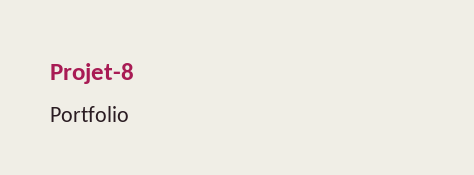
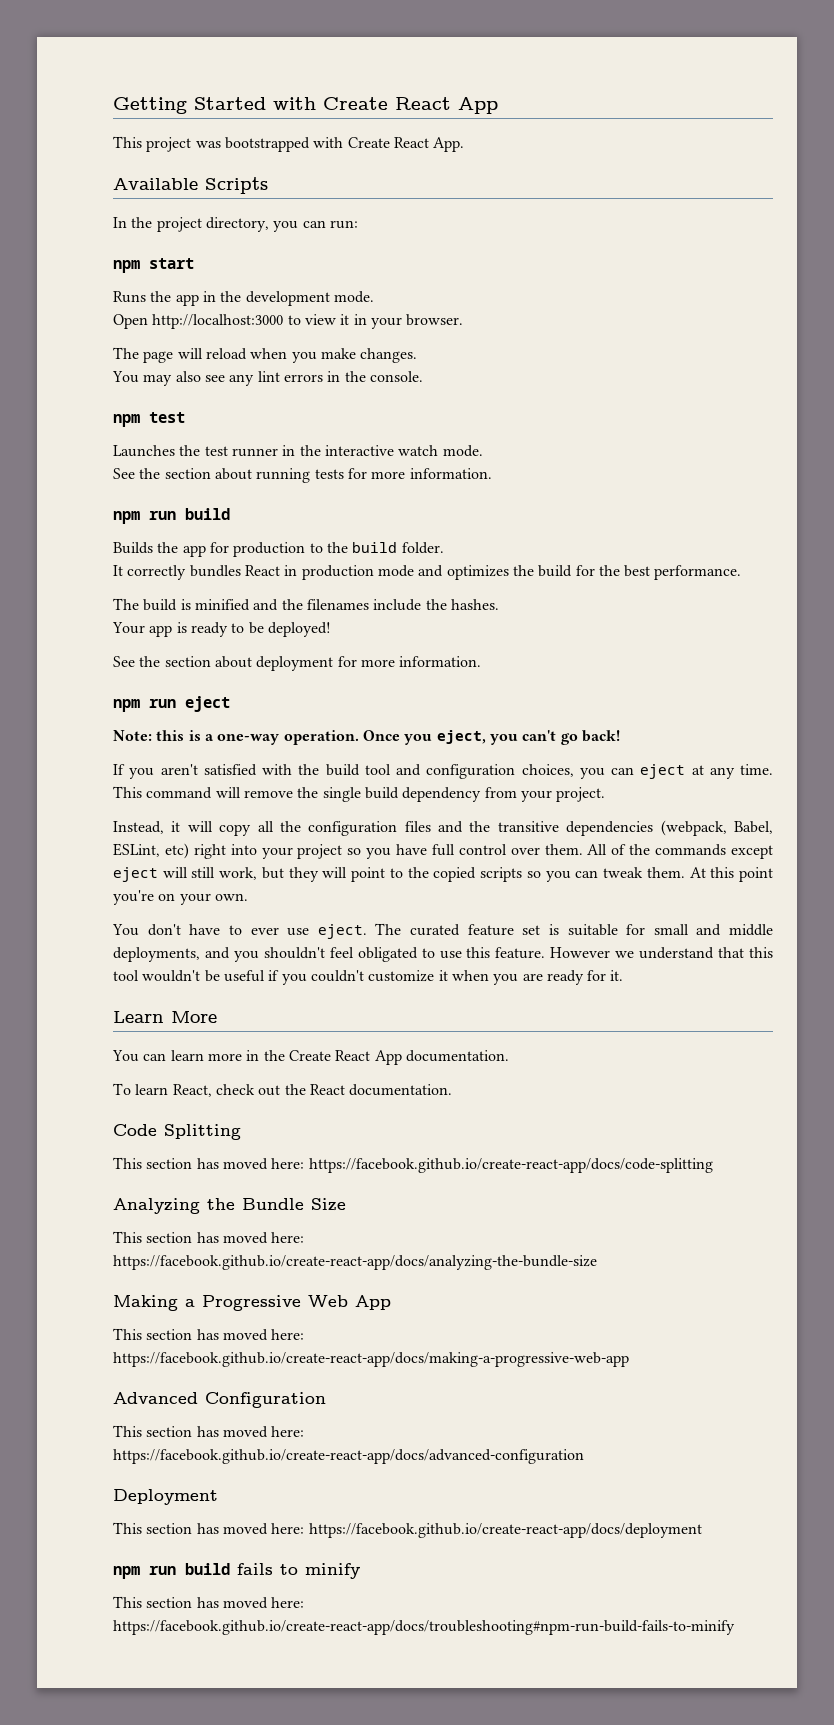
- Projet-8
- Portfolio
+ Getting Started with Create React App
+ This project was bootstrapped with Create React App.
+ Available Scripts
+ In the project directory, you can run:
+ npm start
+ Runs the app in the development mode.
+ Open http://localhost:3000 to view it in your browser.
+ The page will reload when you make changes.
+ You may also see any lint errors in the console.
+ npm test
+ Launches the test runner in the interactive watch mode.
+ See the section about running tests for more information.
+ npm run build
+ Builds the app for production to the build folder.
+ It correctly bundles React in production mode and optimizes the build for the best performance.
+ The build is minified and the filenames include the hashes.
+ Your app is ready to be deployed!
+ See the section about deployment for more information.
+ npm run eject
+ Note: this is a one-way operation. Once you eject, you can't go back!
+ If you aren't satisfied with the build tool and configuration choices, you can eject at any time. This command will remove the single build dependency from your project.
+ Instead, it will copy all the configuration files and the transitive dependencies (webpack, Babel, ESLint, etc) right into your project so you have full control over them. All of the commands except eject will still work, but they will point to the copied scripts so you can tweak them. At this point you're on your own.
+ You don't have to ever use eject. The curated feature set is suitable for small and middle deployments, and you shouldn't feel obligated to use this feature. However we understand that this tool wouldn't be useful if you couldn't customize it when you are ready for it.
+ Learn More
+ You can learn more in the Create React App documentation.
+ To learn React, check out the React documentation.
+ Code Splitting
+ This section has moved here: https://facebook.github.io/create-react-app/docs/code-splitting
+ Analyzing the Bundle Size
+ This section has moved here: https://facebook.github.io/create-react-app/docs/analyzing-the-bundle-size
+ Making a Progressive Web App
+ This section has moved here: https://facebook.github.io/create-react-app/docs/making-a-progressive-web-app
+ Advanced Configuration
+ This section has moved here: https://facebook.github.io/create-react-app/docs/advanced-configuration
+ Deployment
+ This section has moved here: https://facebook.github.io/create-react-app/docs/deployment
+ npm run build fails to minify
+ This section has moved here: https://facebook.github.io/create-react-app/docs/troubleshooting#npm-run-build-fails-to-minify

